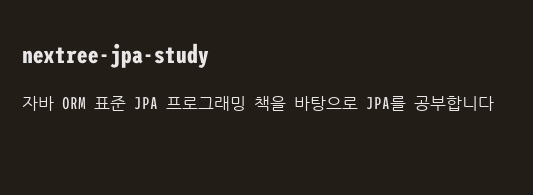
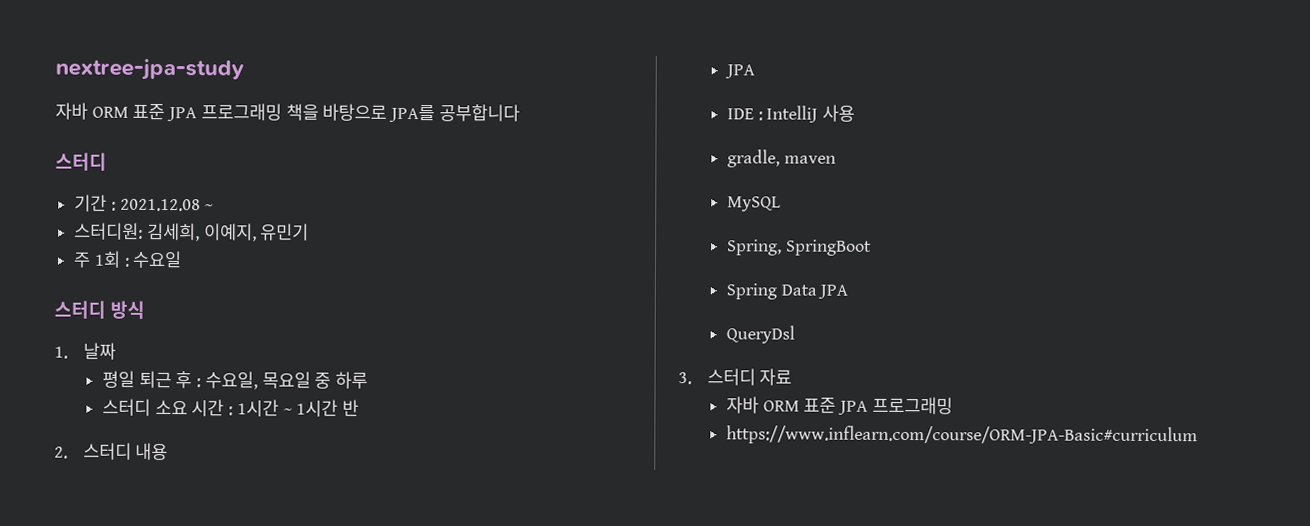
  자바 ORM 표준 JPA 프로그래밍 책을 바탕으로 JPA를 공부합니다
+ 스터디
+ 기간 : 2021.12.08 ~
+ 스터디원: 김세희, 이예지, 유민기
+ 주 1회 : 수요일
+ 스터디 방식
+ 1. 날짜
+ 평일 퇴근 후 : 수요일, 목요일 중 하루
+ 스터디 소요 시간 : 1시간 ~ 1시간 반
+ 2. 스터디 내용
+ JPA
+ IDE : IntelliJ 사용
+ gradle, maven
+ MySQL
+ Spring, SpringBoot
+ Spring Data JPA
+ QueryDsl
+ 3. 스터디 자료
+ 자바 ORM 표준 JPA 프로그래밍
+ https://www.inflearn.com/course/ORM-JPA-Basic#curriculum

